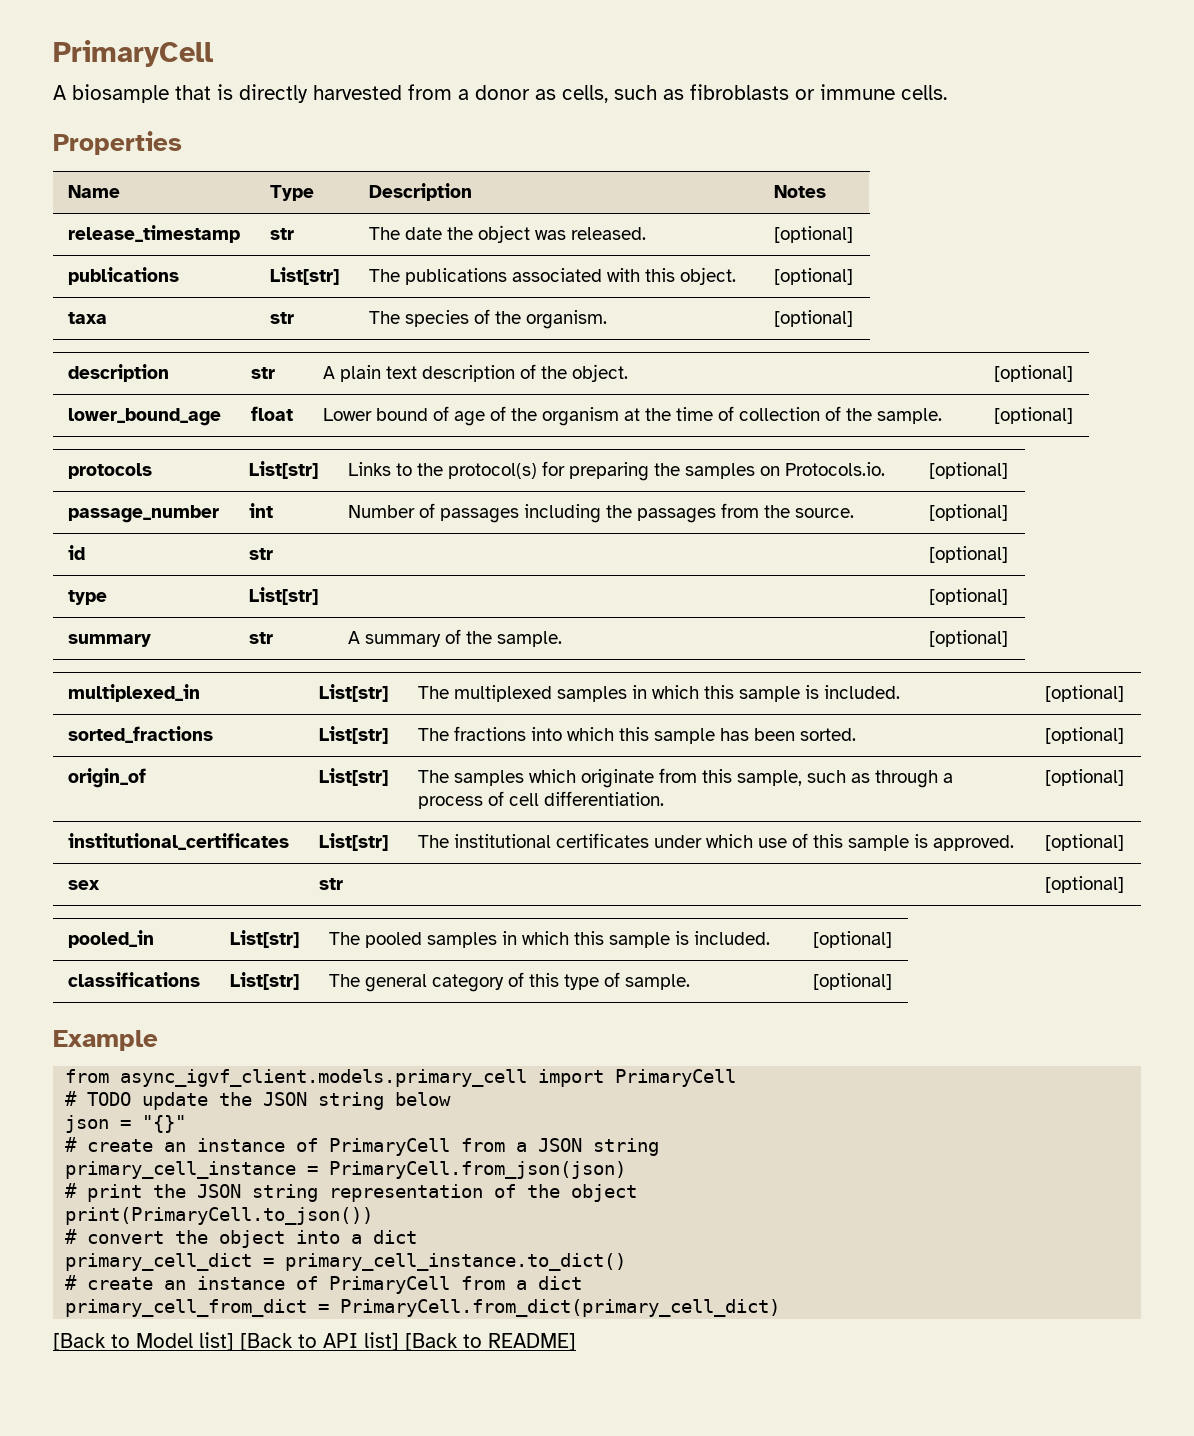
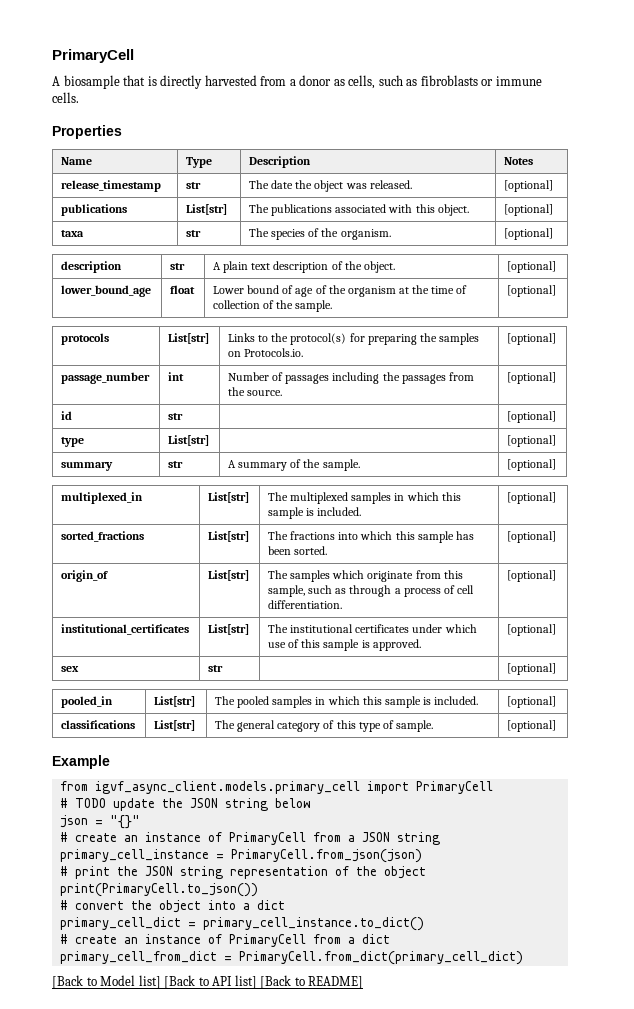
- from async_igvf_client.models.primary_cell import PrimaryCell
+ from igvf_async_client.models.primary_cell import PrimaryCell

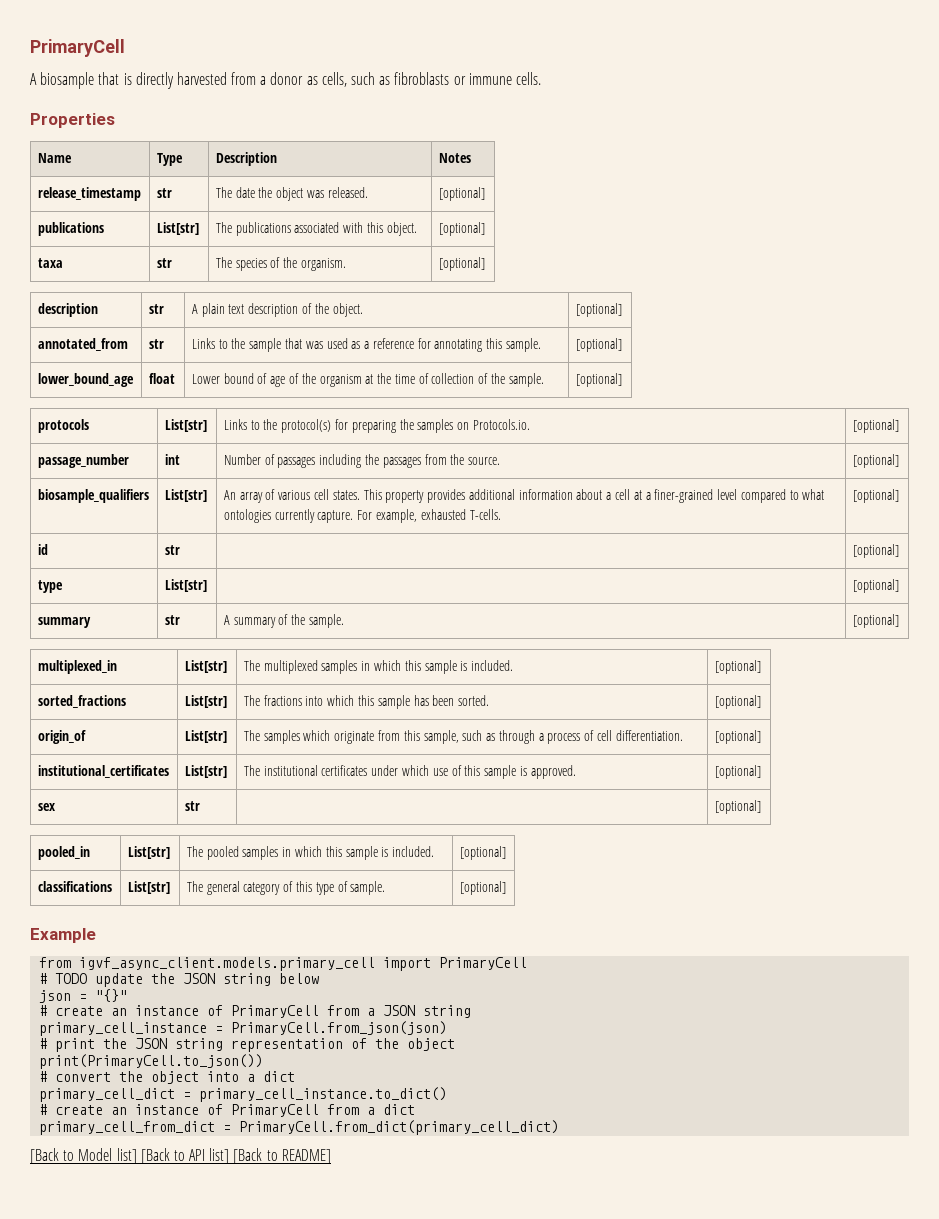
+ annotated_from | str | Links to the sample that was used as a reference for annotating this sample. | [optional]
+ biosample_qualifiers | List[str] | An array of various cell states. This property provides additional information about a cell at a finer-grained level compared to what ontologies currently capture. For example, exhausted T-cells. | [optional]

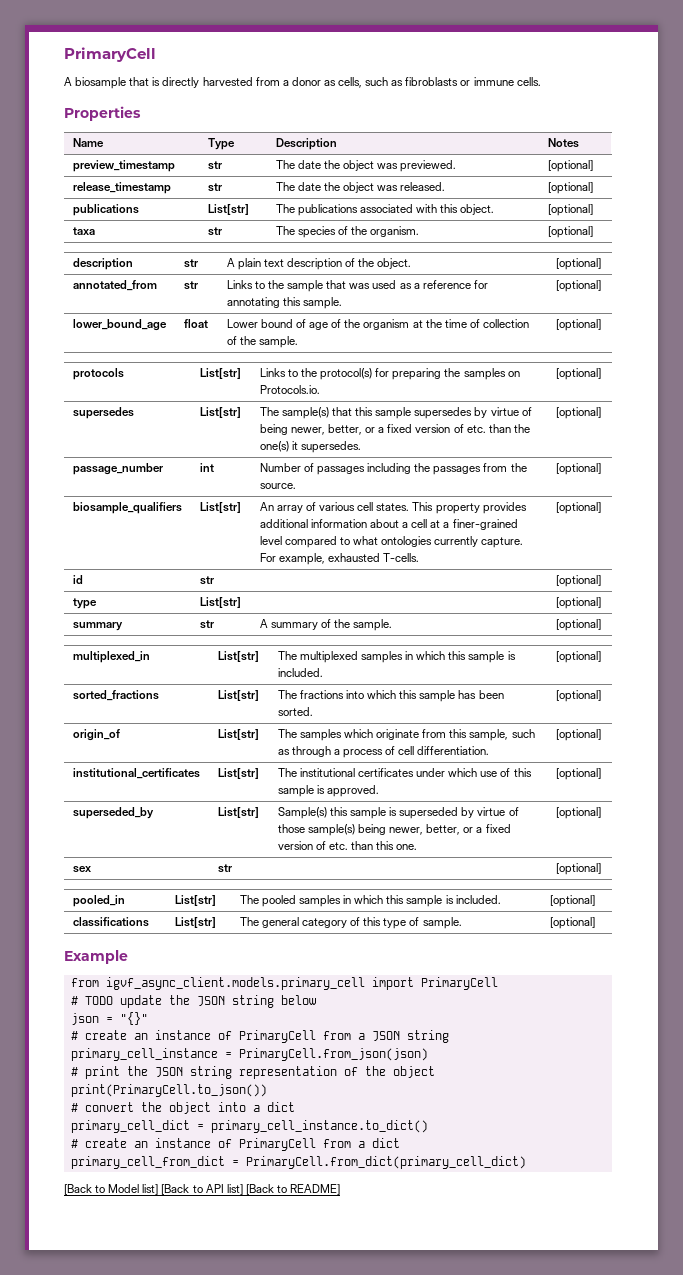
+ preview_timestamp | str | The date the object was previewed. | [optional]
+ supersedes | List[str] | The sample(s) that this sample supersedes by virtue of being newer, better, or a fixed version of etc. than the one(s) it supersedes. | [optional]
+ superseded_by | List[str] | Sample(s) this sample is superseded by virtue of those sample(s) being newer, better, or a fixed version of etc. than this one. | [optional]

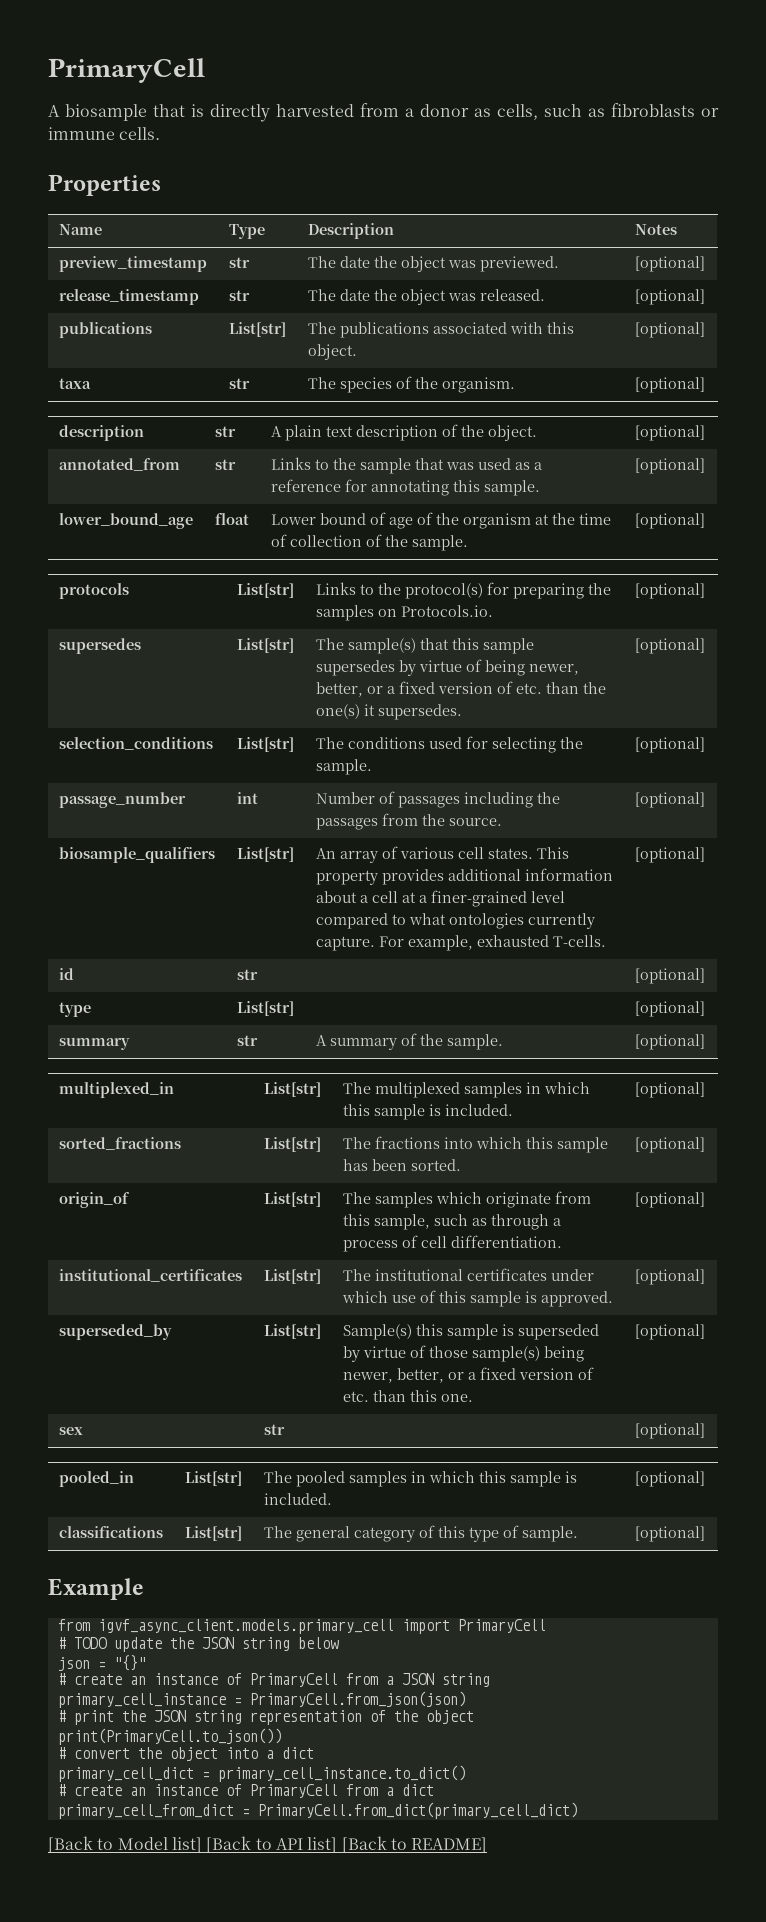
+ selection_conditions | List[str] | The conditions used for selecting the sample. | [optional]

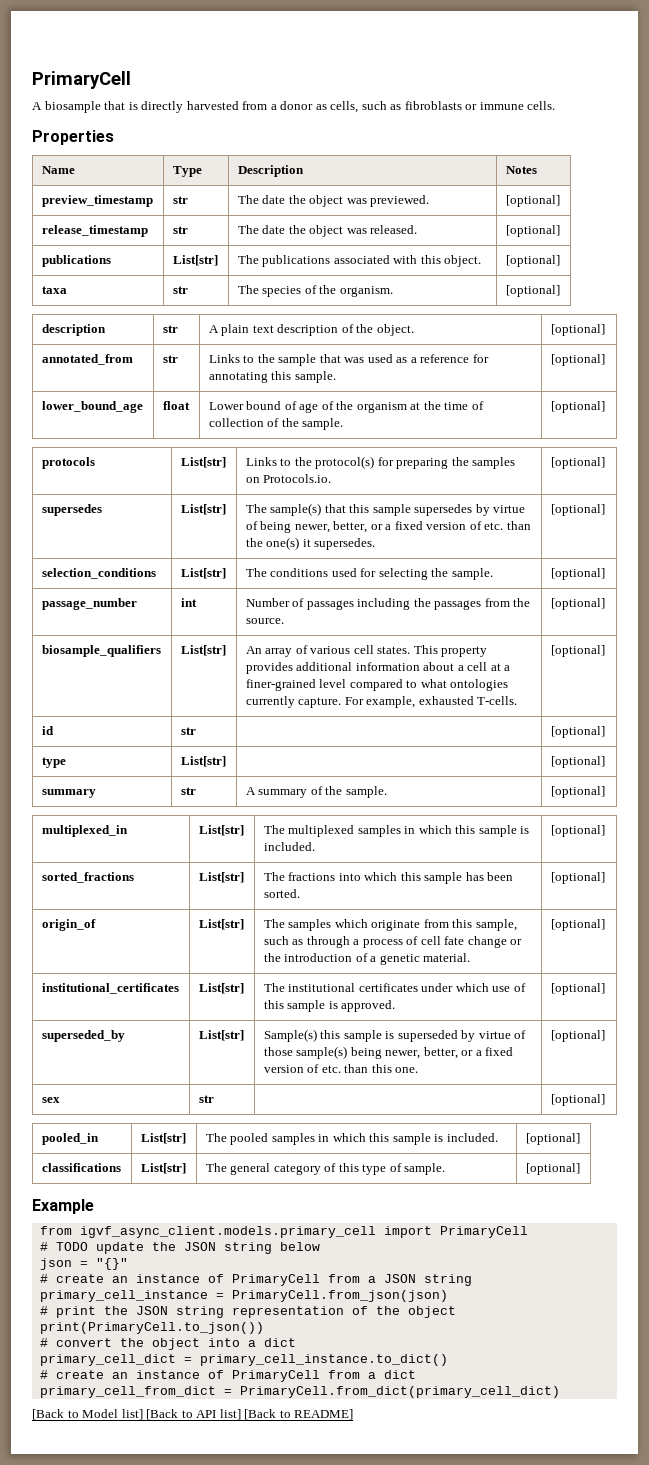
- origin_of | List[str] | The samples which originate from this sample, such as through a process of cell differentiation. | [optional]
+ origin_of | List[str] | The samples which originate from this sample, such as through a process of cell fate change or the introduction of a genetic material. | [optional]

